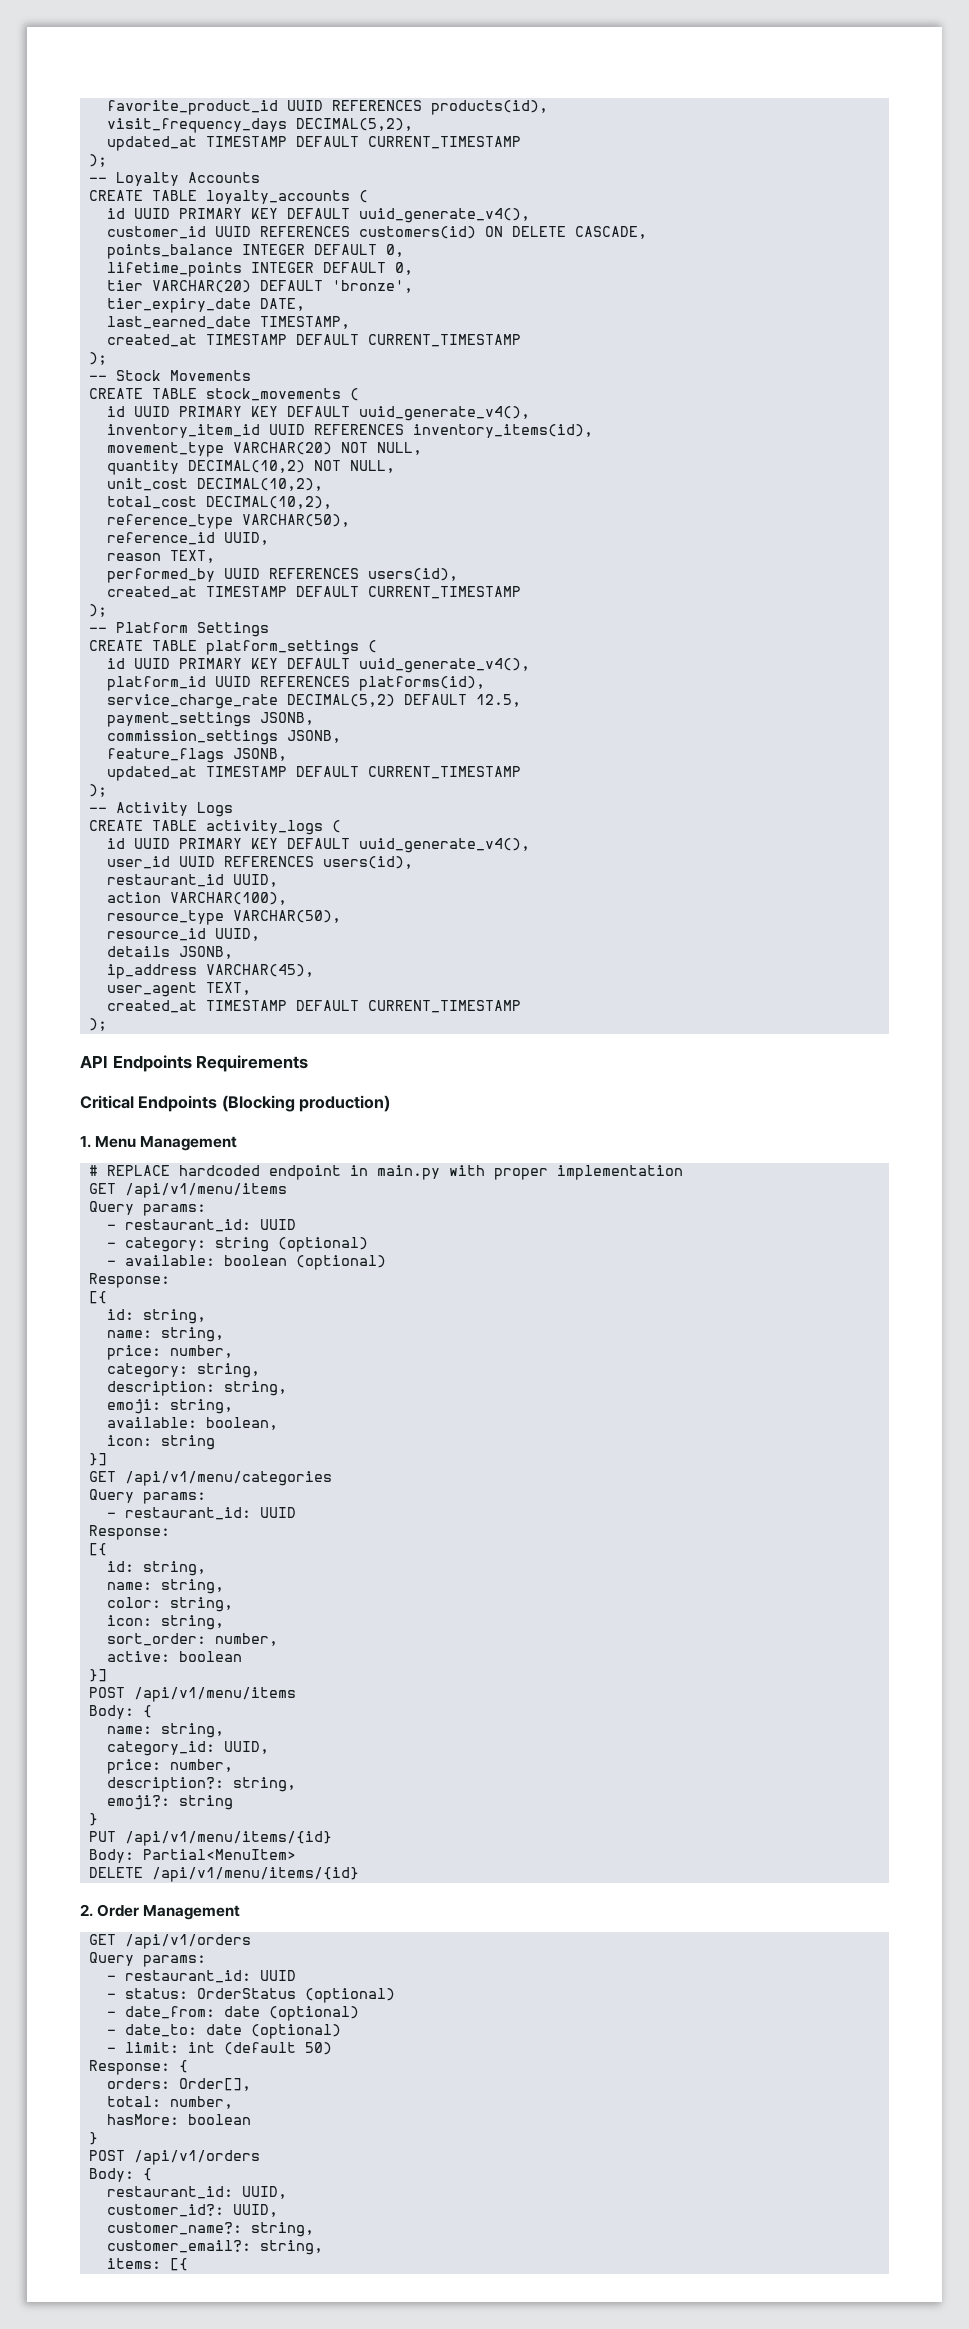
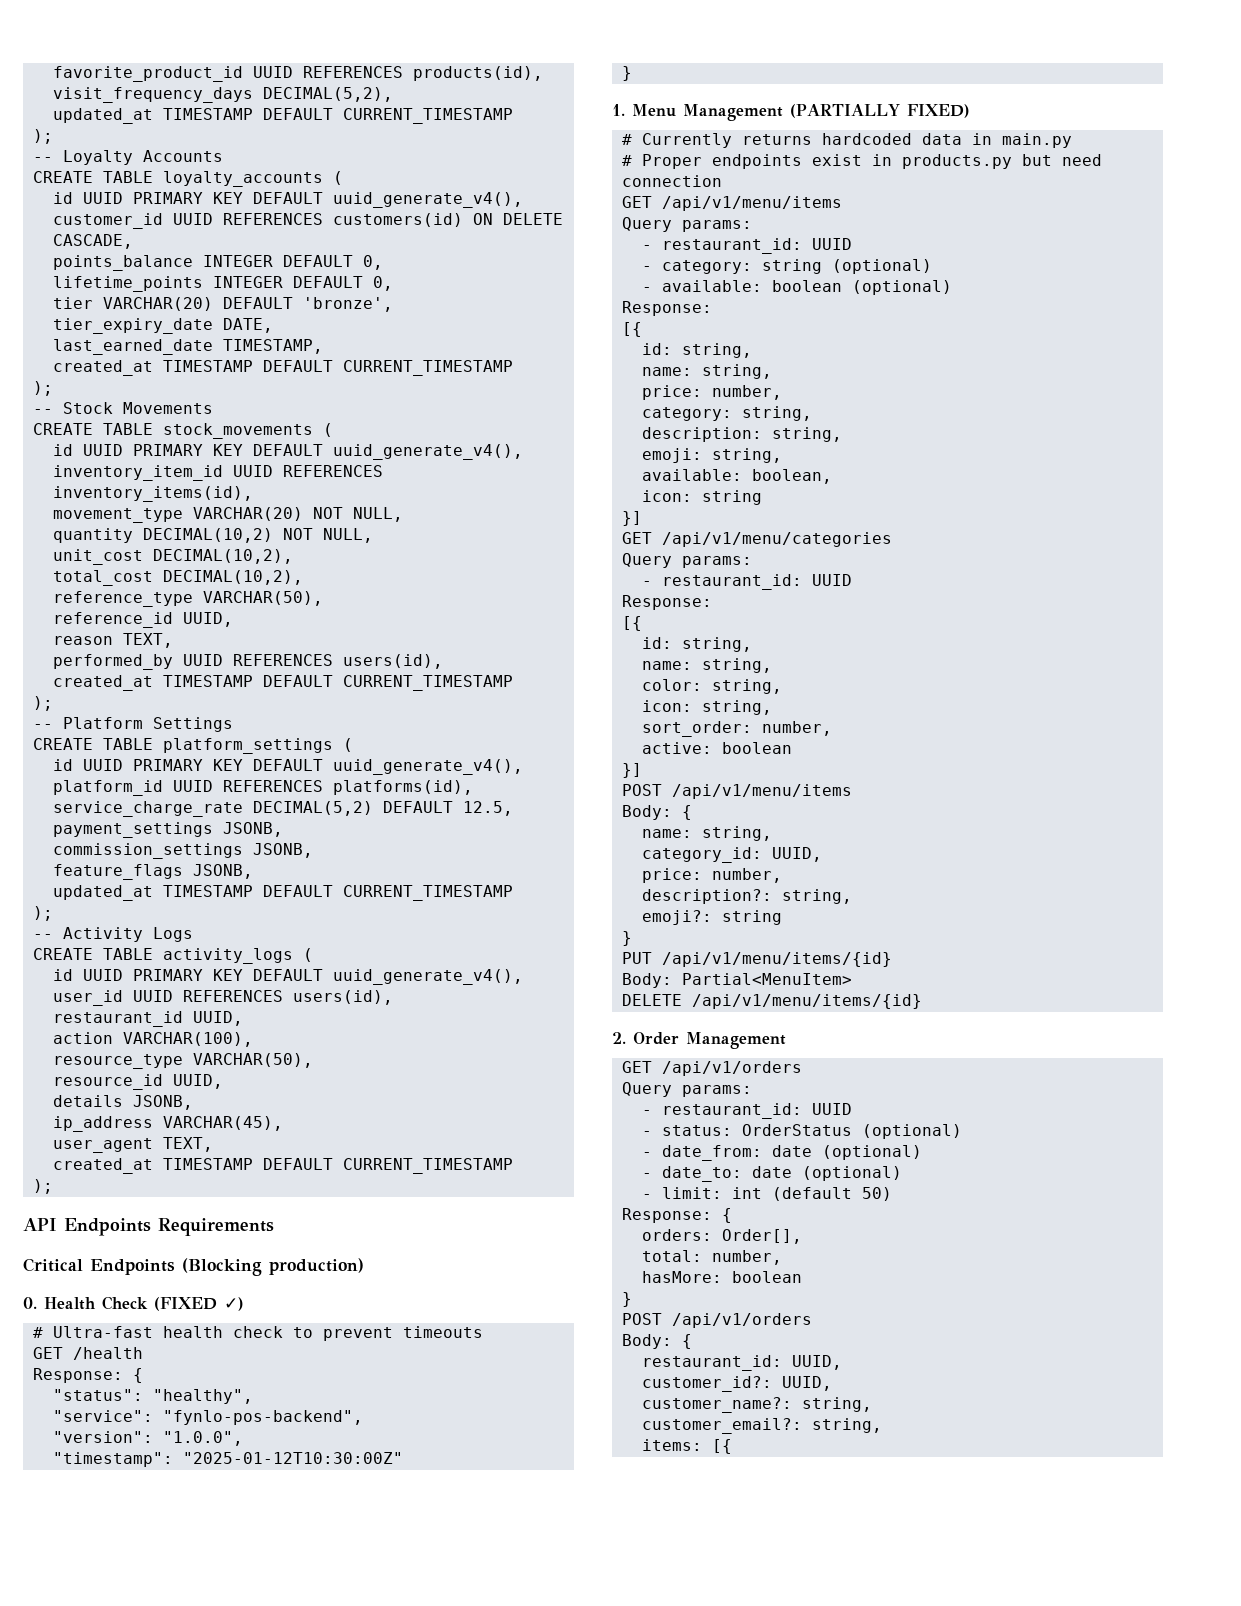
+ 0. Health Check (FIXED ✓)
+ # Ultra-fast health check to prevent timeouts
+ GET /health
+ Response: {
+ "status": "healthy",
+ "service": "fynlo-pos-backend",
+ "version": "1.0.0",
+ "timestamp": "2025-01-12T10:30:00Z"
+ }
- 1. Menu Management
- # REPLACE hardcoded endpoint in main.py with proper implementation
+ 1. Menu Management (PARTIALLY FIXED)
+ # Currently returns hardcoded data in main.py
+ # Proper endpoints exist in products.py but need connection

